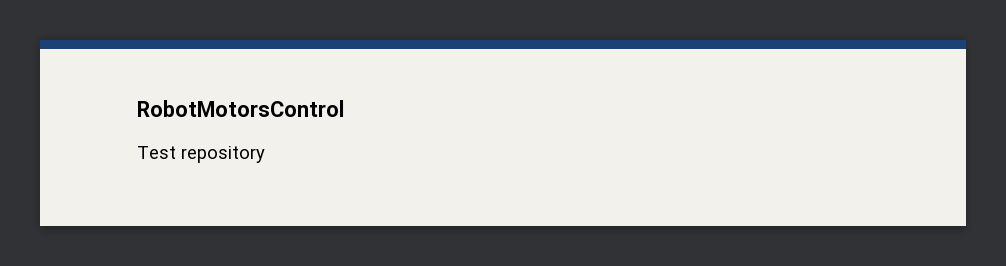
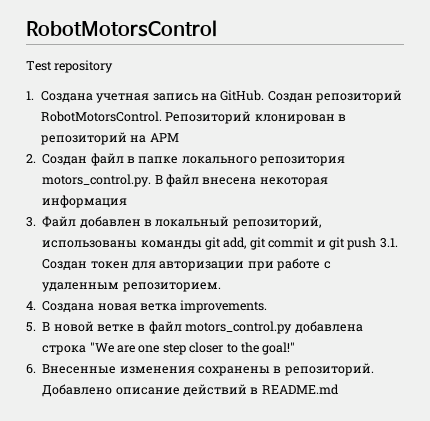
+ 1. Создана учетная запись на GitHub. Создан репозиторий RobotMotorsControl. Репозиторий клонирован в репозиторий на АРМ
+ 2. Создан файл в папке локального репозитория motors_control.py. В файл внесена некоторая информация
+ 3. Файл добавлен в локальный репозиторий, использованы команды git add, git commit и git push 3.1. Создан токен для авторизации при работе с удаленным репозиторием.
+ 4. Создана новая ветка improvements.
+ 5. В новой ветке в файл motors_control.py добавлена строка "We are one step closer to the goal!"
+ 6. Внесенные изменения сохранены в репозиторий. Добавлено описание действий в README.md

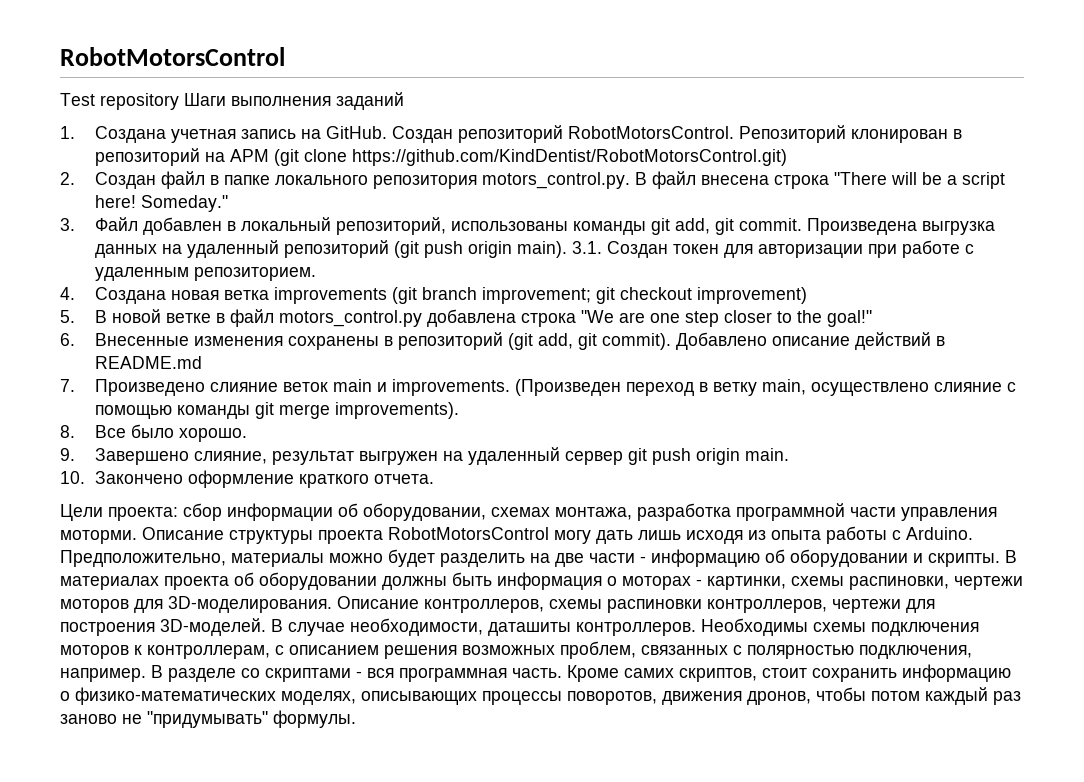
- Test repository
+ Test repository Шаги выполнения заданий
- Репозиторий клонирован в репозиторий на АРМ
+ Репозиторий клонирован в репозиторий на АРМ (git clone https://github.com/KindDentist/RobotMotorsControl.git)
- 2. Создан файл в папке локального репозитория motors_control.py. В файл внесена некоторая информация
+ 2. Создан файл в папке локального репозитория motors_control.py. В файл внесена строка "There will be a script here! Someday."
- 3. Файл добавлен в локальный репозиторий, использованы команды git add, git commit и git push 3.1. Создан токен для авторизации при работе с удаленным репозиторием.
+ 3. Файл добавлен в локальный репозиторий, использованы команды git add, git commit. Произведена выгрузка данных на удаленный репозиторий (git push origin main). 3.1. Создан токен для авторизации при работе с удаленным репозиторием.
- 4. Создана новая ветка improvements.
+ 4. Создана новая ветка improvements (git branch improvement; git checkout improvement)
- 6. Внесенные изменения сохранены в репозиторий.
+ 6. Внесенные изменения сохранены в репозиторий (git add, git commit).
+ 7. Произведено слияние веток main и improvements. (Произведен переход в ветку main, осуществлено слияние с помощью команды git merge improvements).
+ 8. Все было хорошо.
+ 9. Завершено слияние, результат выгружен на удаленный сервер git push origin main.
+ 10. Закончено оформление краткого отчета.
+ Цели проекта: сбор информации об оборудовании, схемах монтажа, разработка программной части управления моторми. Описание структуры проекта RobotMotorsControl могу дать лишь исходя из опыта работы с Arduino. Предположительно, материалы можно будет разделить на две части - информацию об оборудовании и скрипты. В материалах проекта об оборудовании должны быть информация о моторах - картинки, схемы распиновки, чертежи моторов для 3D-моделирования. Описание контроллеров, схемы распиновки контроллеров, чертежи для построения 3D-моделей. В случае необходимости, даташиты контроллеров. Необходимы схемы подключения моторов к контроллерам, с описанием решения возможных проблем, связанных с полярностью подключения, например. В разделе со скриптами - вся программная часть. Кроме самих скриптов, стоит сохранить информацию о физико-математических моделях, описывающих процессы поворотов, движения дронов, чтобы потом каждый раз заново не "придумывать" формулы.

